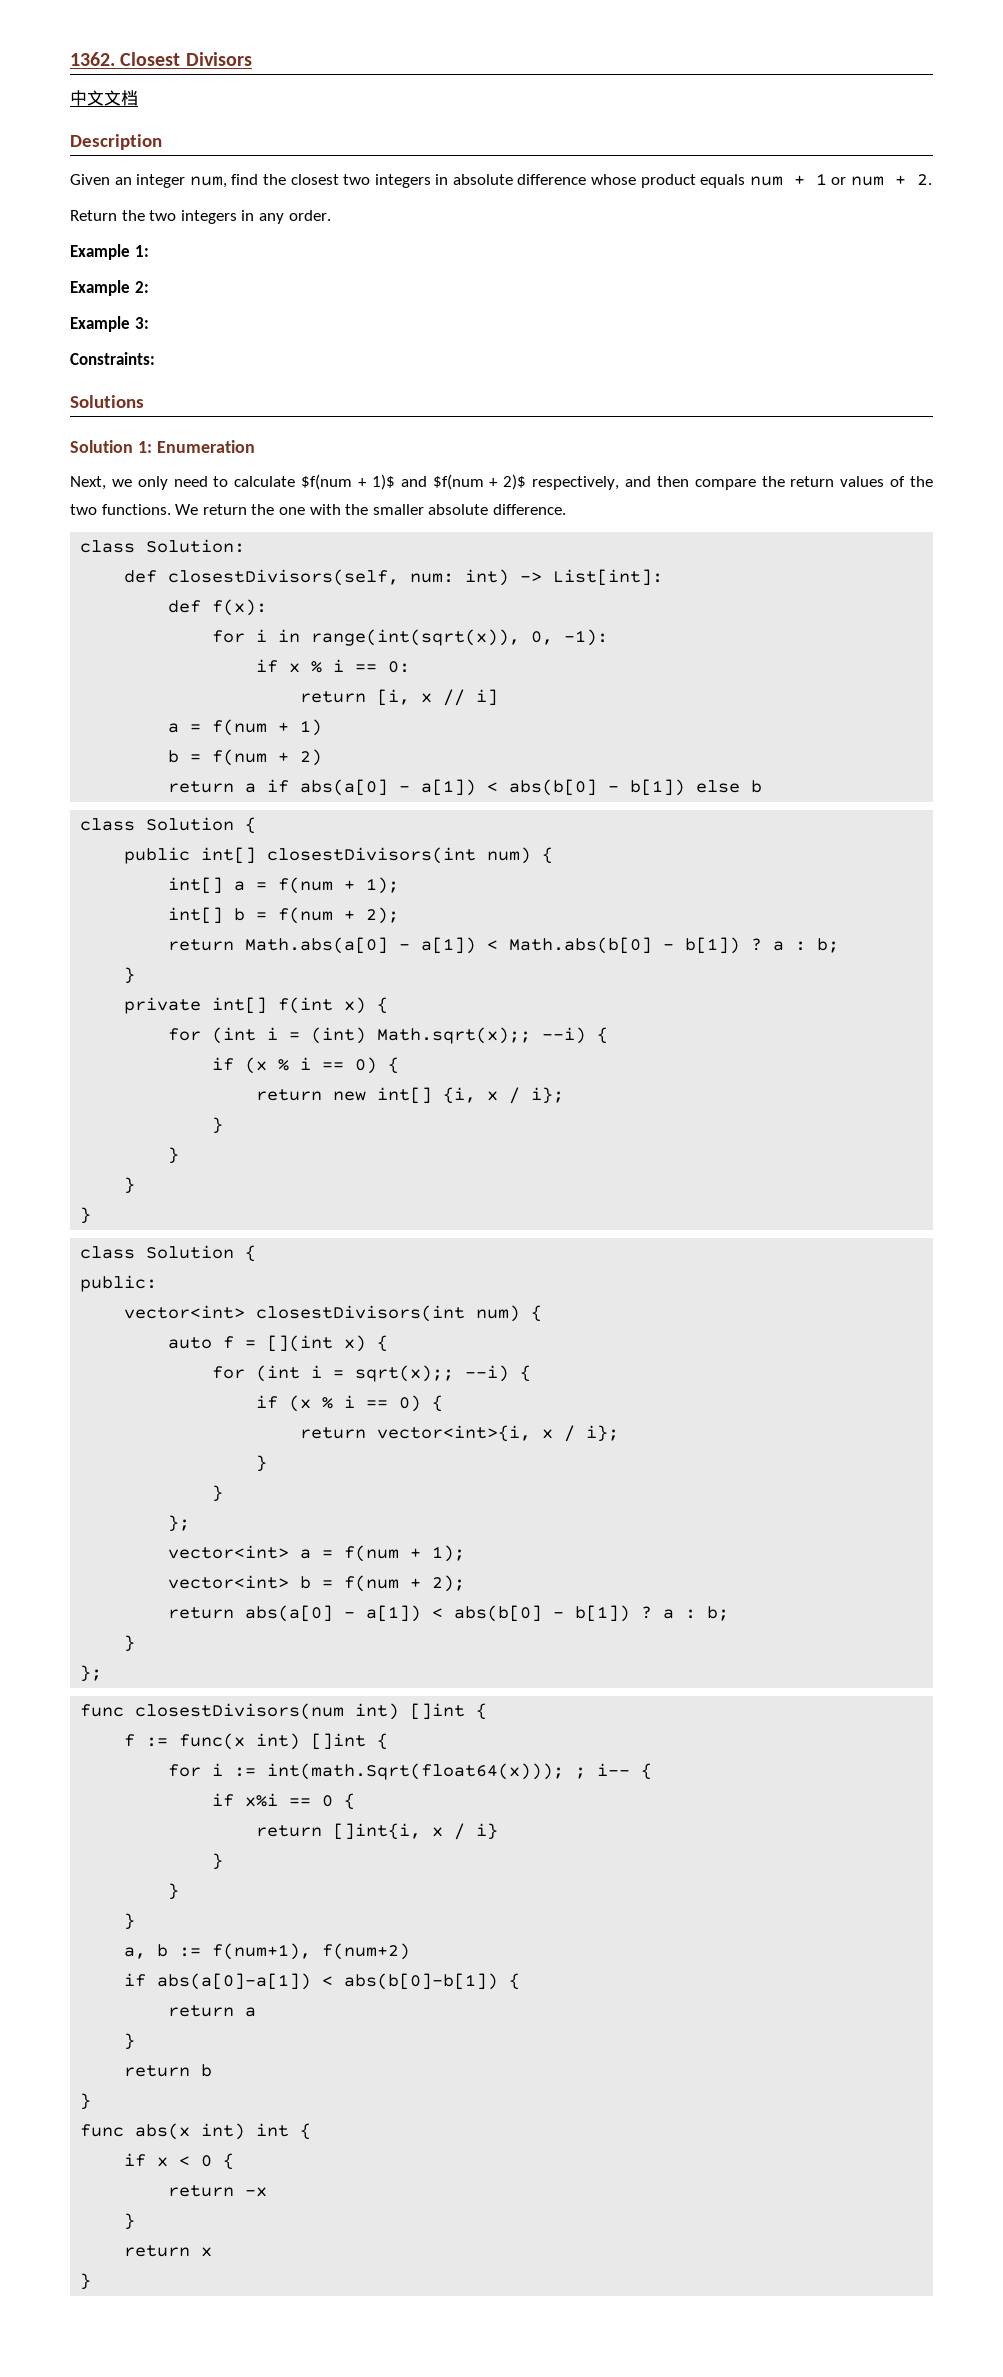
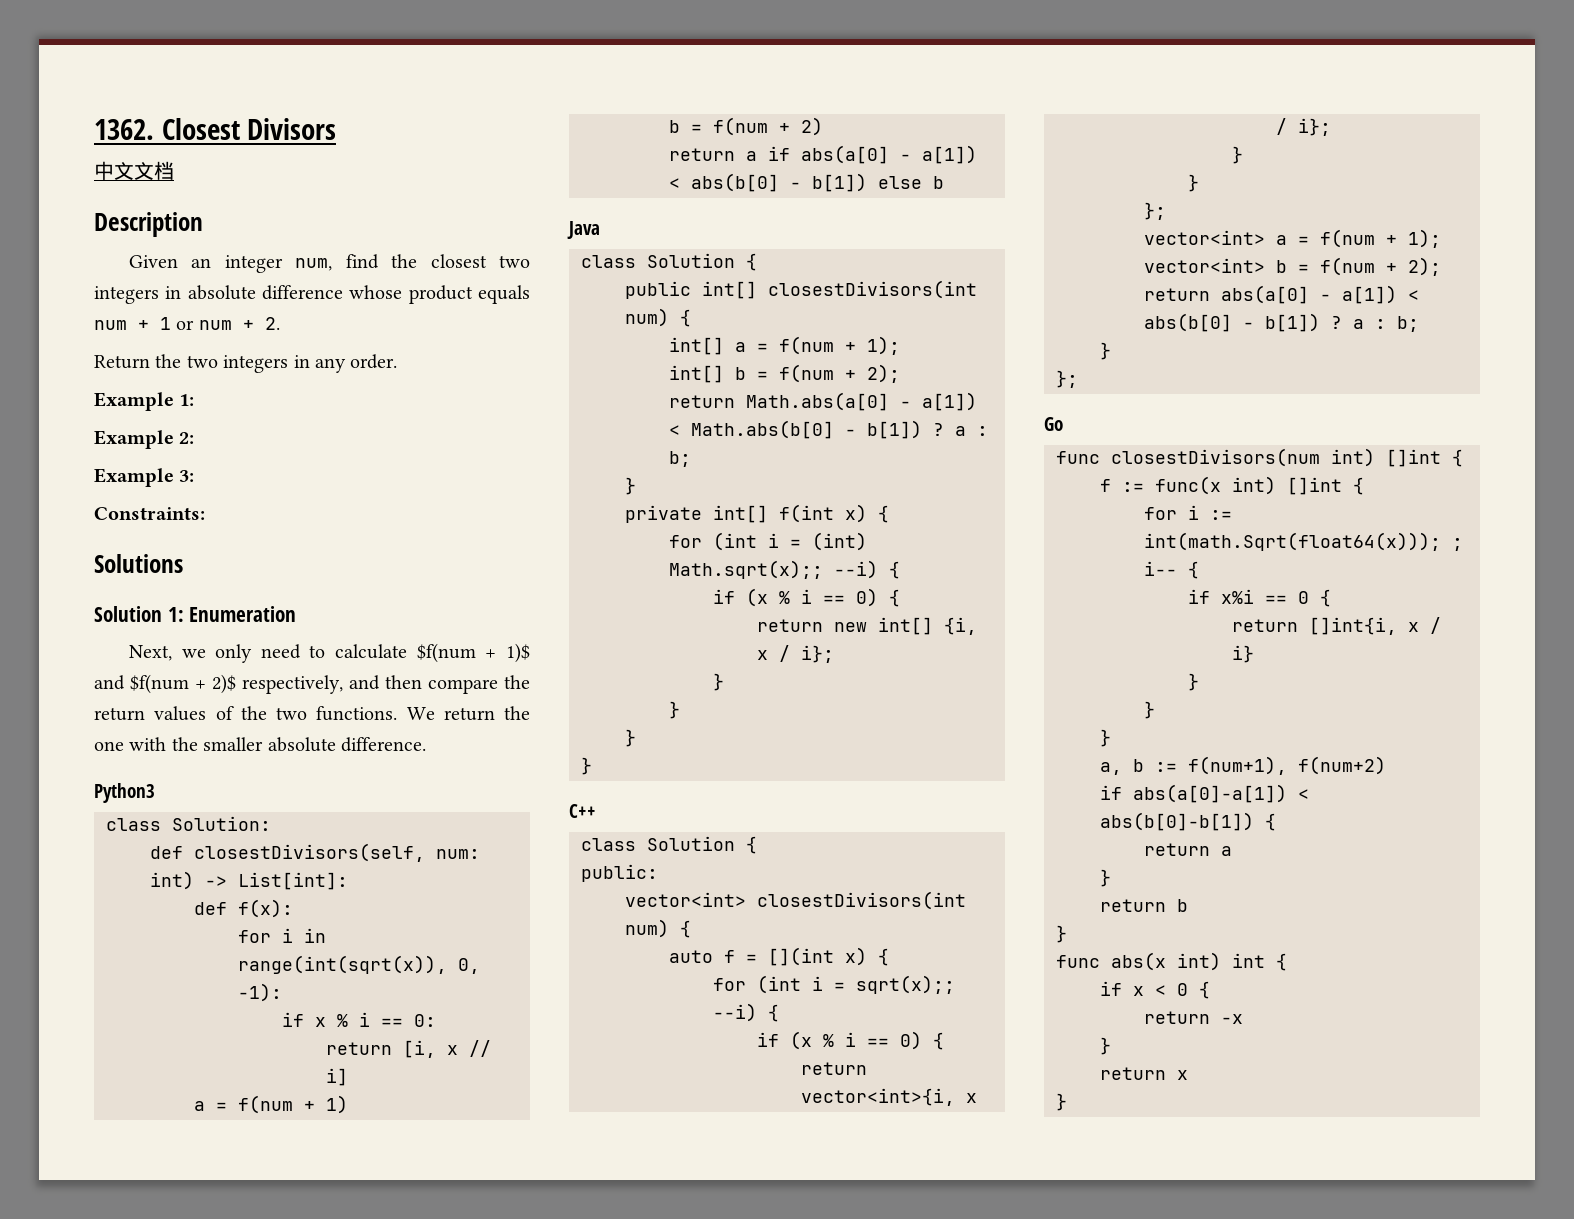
+ Python3
+ Java
+ C++
+ Go

